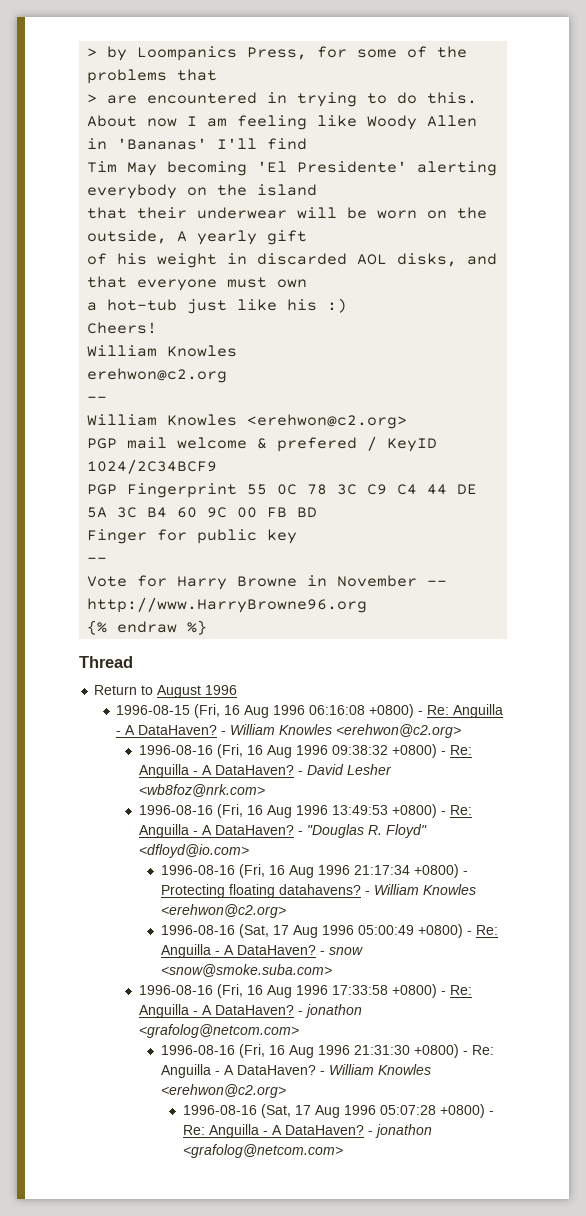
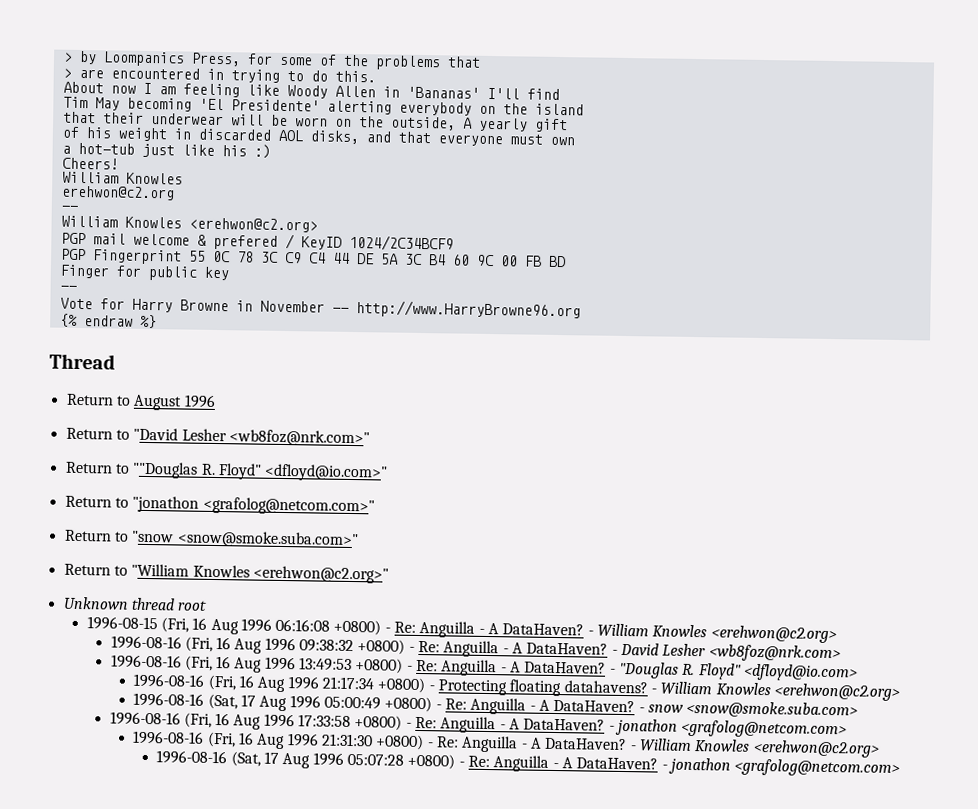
+ Return to "David Lesher <wb8foz@nrk.com>"
+ Return to ""Douglas R. Floyd" <dfloyd@io.com>"
+ Return to "jonathon <grafolog@netcom.com>"
+ Return to "snow <snow@smoke.suba.com>"
+ Return to "William Knowles <erehwon@c2.org>"
+ Unknown thread root

